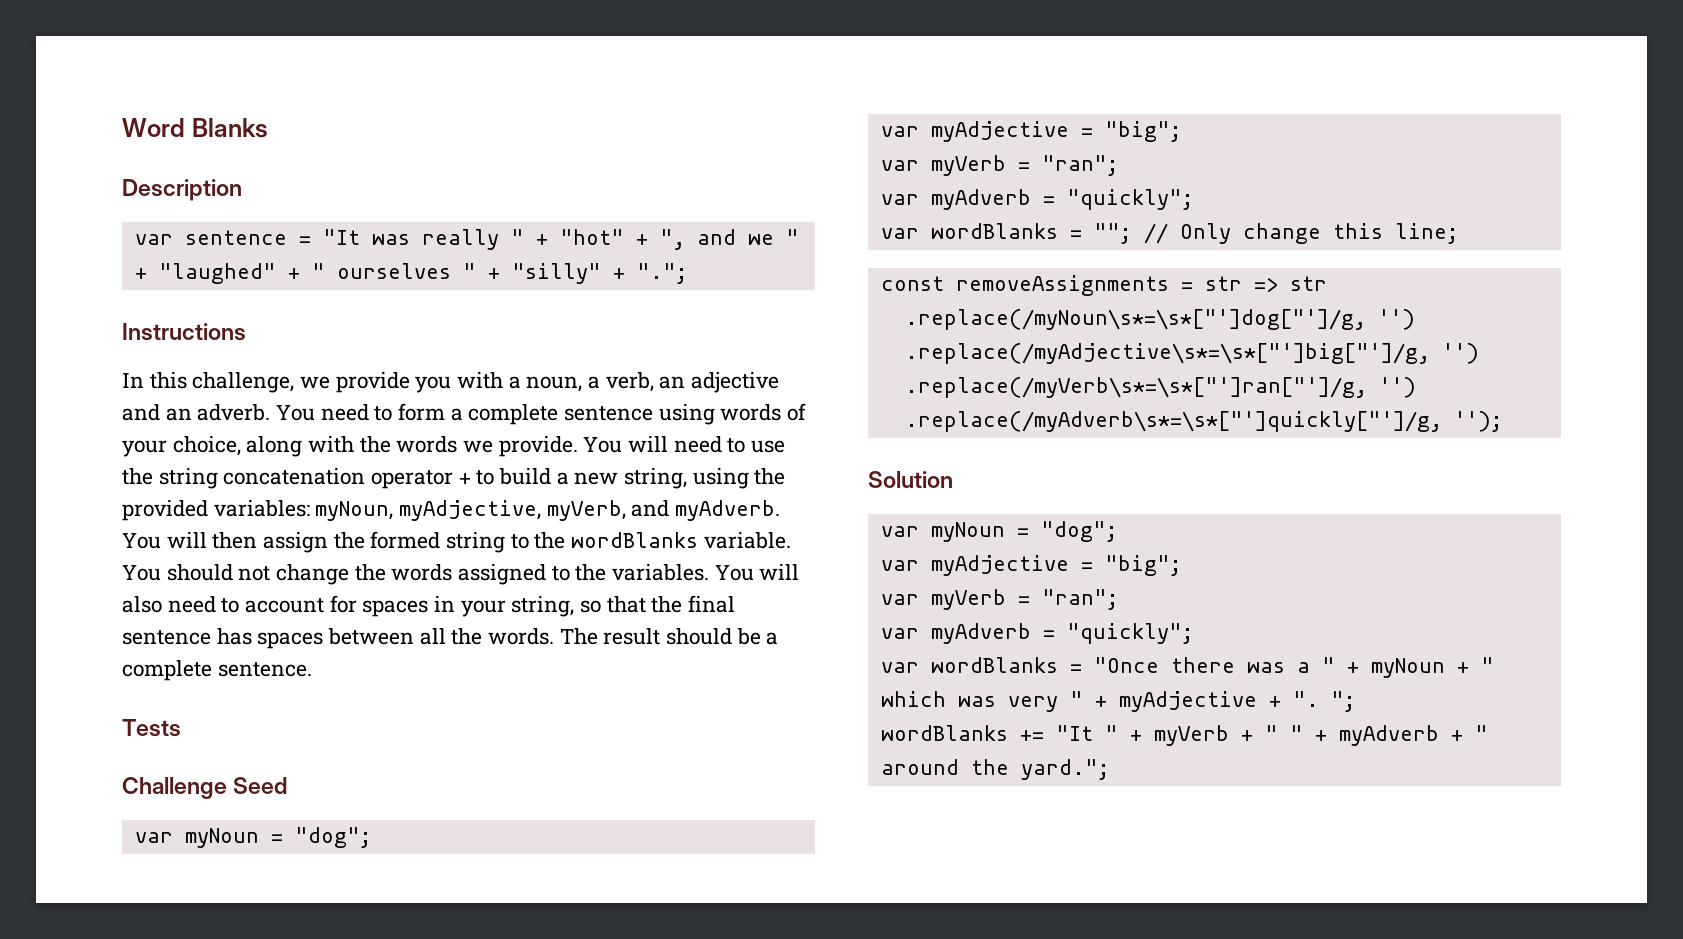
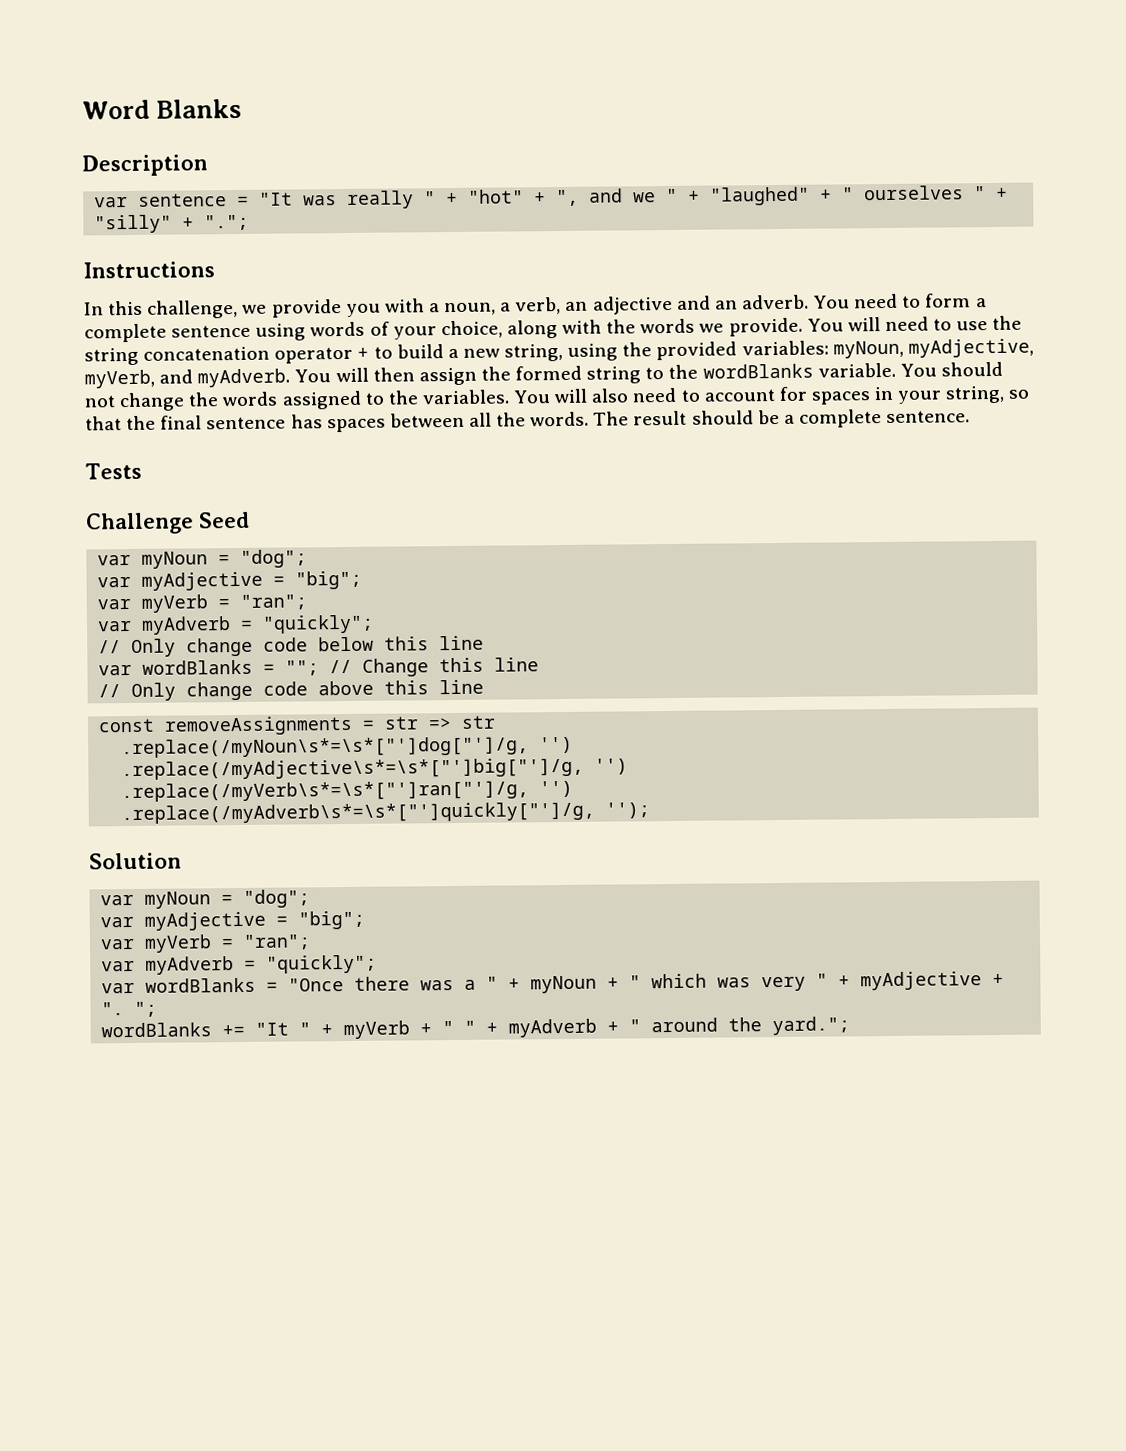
+ // Only change code below this line
- var wordBlanks = ""; // Only change this line;
+ var wordBlanks = ""; // Change this line
+ // Only change code above this line

